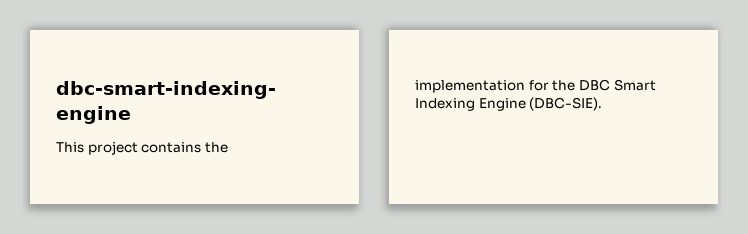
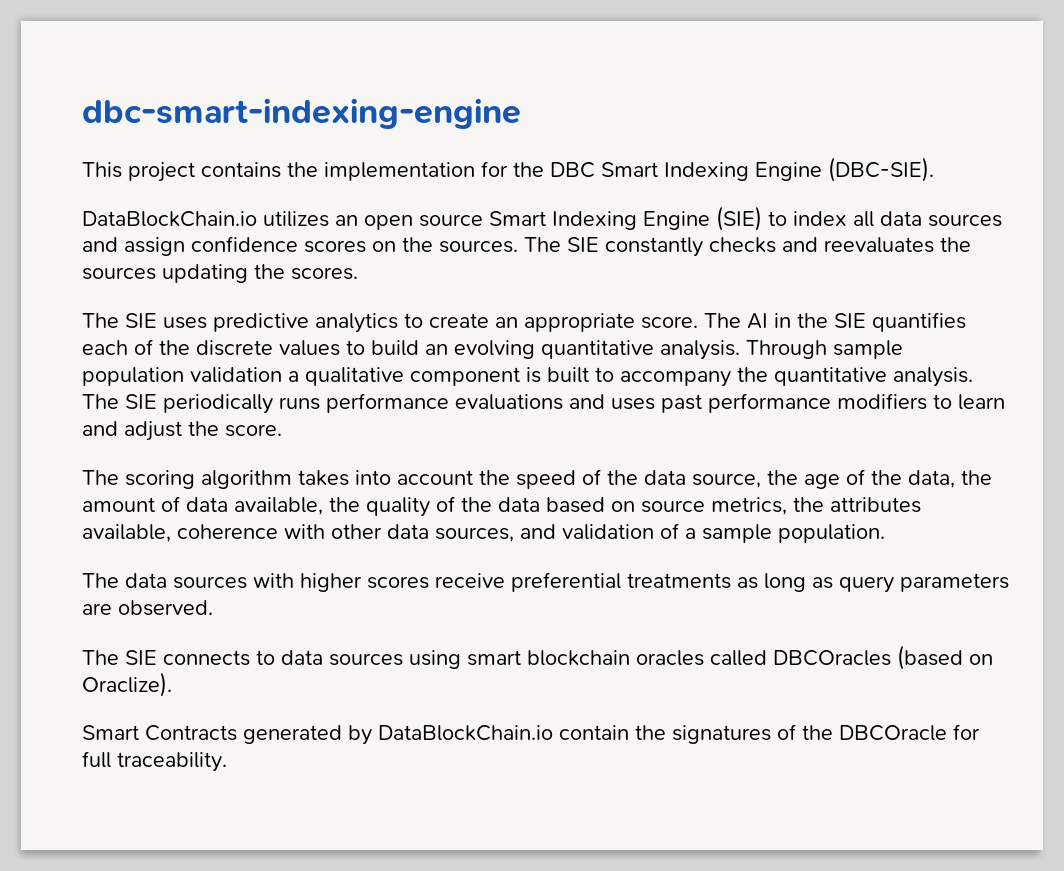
+ DataBlockChain.io utilizes an open source Smart Indexing Engine (SIE) to index all data sources and assign confidence scores on the sources. The SIE constantly checks and reevaluates the sources updating the scores.
+ The SIE uses predictive analytics to create an appropriate score. The AI in the SIE quantifies each of the discrete values to build an evolving quantitative analysis. Through sample population validation a qualitative component is built to accompany the quantitative analysis. The SIE periodically runs performance evaluations and uses past performance modifiers to learn and adjust the score.
+ The scoring algorithm takes into account the speed of the data source, the age of the data, the amount of data available, the quality of the data based on source metrics, the attributes available, coherence with other data sources, and validation of a sample population.
+ The data sources with higher scores receive preferential treatments as long as query parameters are observed.
+ The SIE connects to data sources using smart blockchain oracles called DBCOracles (based on Oraclize).
+ Smart Contracts generated by DataBlockChain.io contain the signatures of the DBCOracle for full traceability.

